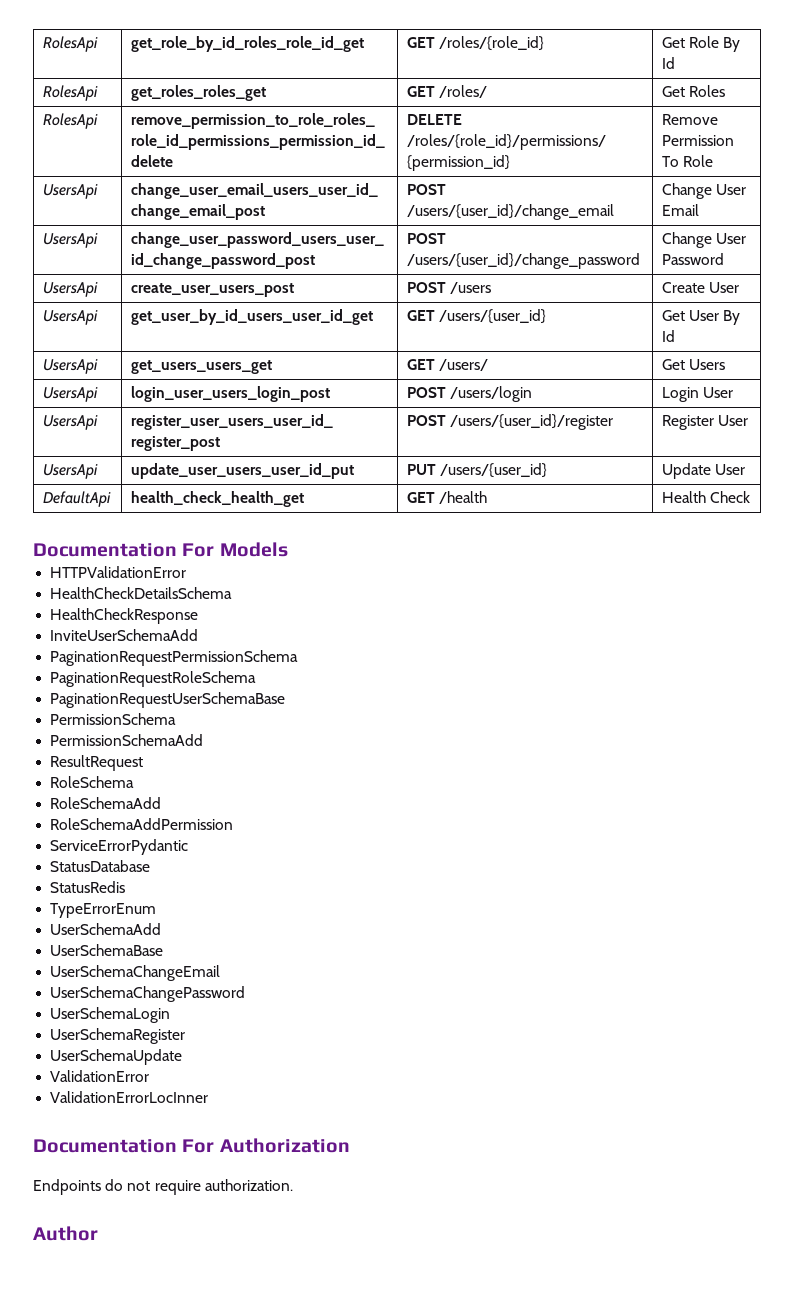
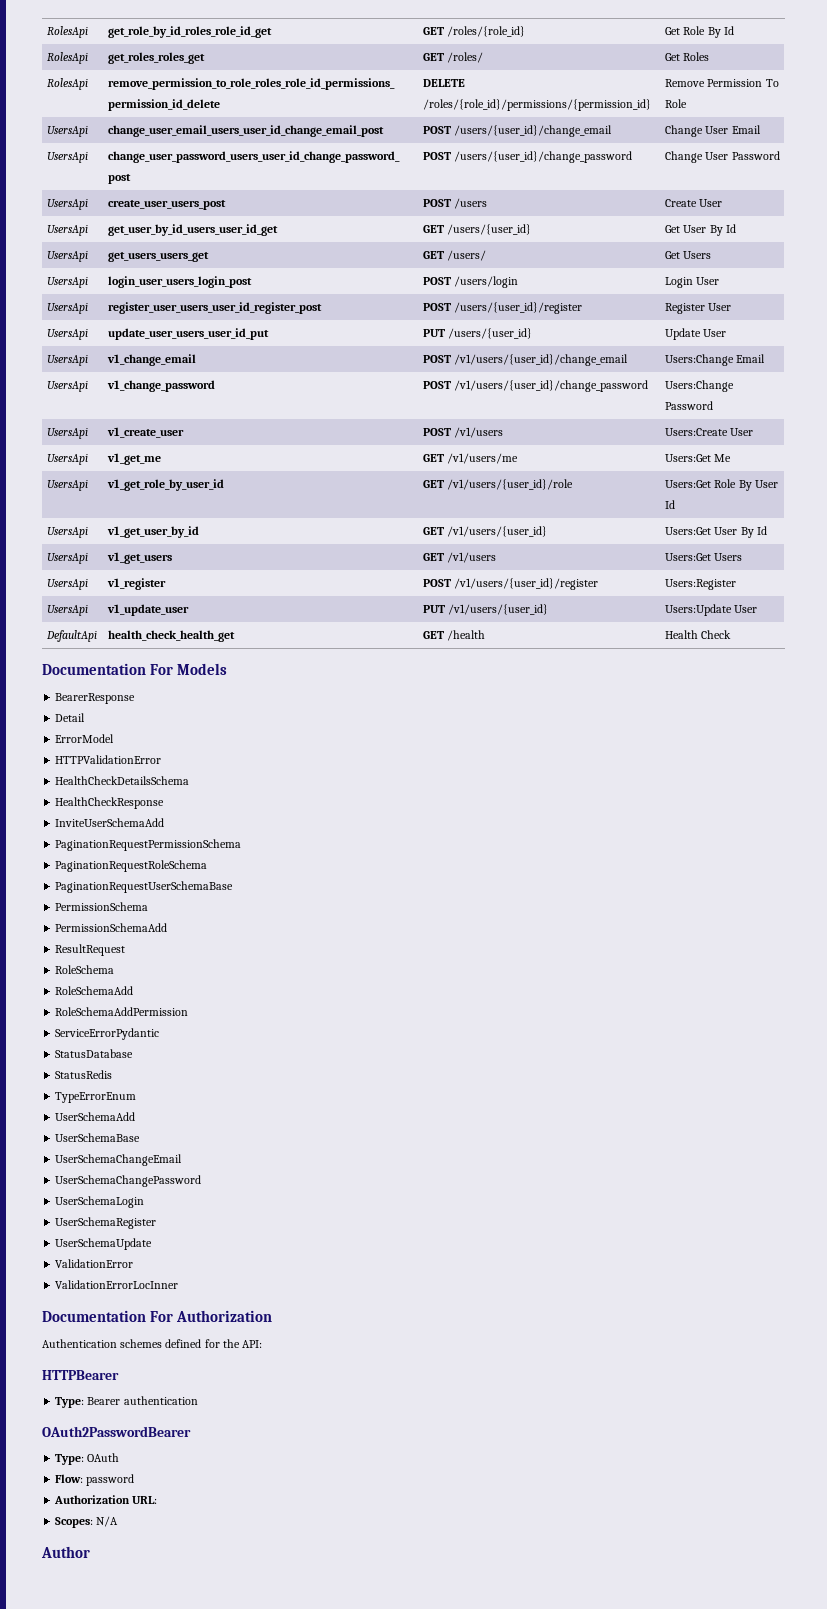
+ UsersApi | v1_change_email | POST /v1/users/{user_id}/change_email | Users:Change Email
+ UsersApi | v1_change_password | POST /v1/users/{user_id}/change_password | Users:Change Password
+ UsersApi | v1_create_user | POST /v1/users | Users:Create User
+ UsersApi | v1_get_me | GET /v1/users/me | Users:Get Me
+ UsersApi | v1_get_role_by_user_id | GET /v1/users/{user_id}/role | Users:Get Role By User Id
+ UsersApi | v1_get_user_by_id | GET /v1/users/{user_id} | Users:Get User By Id
+ UsersApi | v1_get_users | GET /v1/users | Users:Get Users
+ UsersApi | v1_register | POST /v1/users/{user_id}/register | Users:Register
+ UsersApi | v1_update_user | PUT /v1/users/{user_id} | Users:Update User
+ BearerResponse
+ Detail
+ ErrorModel
- Endpoints do not require authorization.
+ Authentication schemes defined for the API:
+ HTTPBearer
+ Type: Bearer authentication
+ OAuth2PasswordBearer
+ Type: OAuth
+ Flow: password
+ Authorization URL:
+ Scopes: N/A

